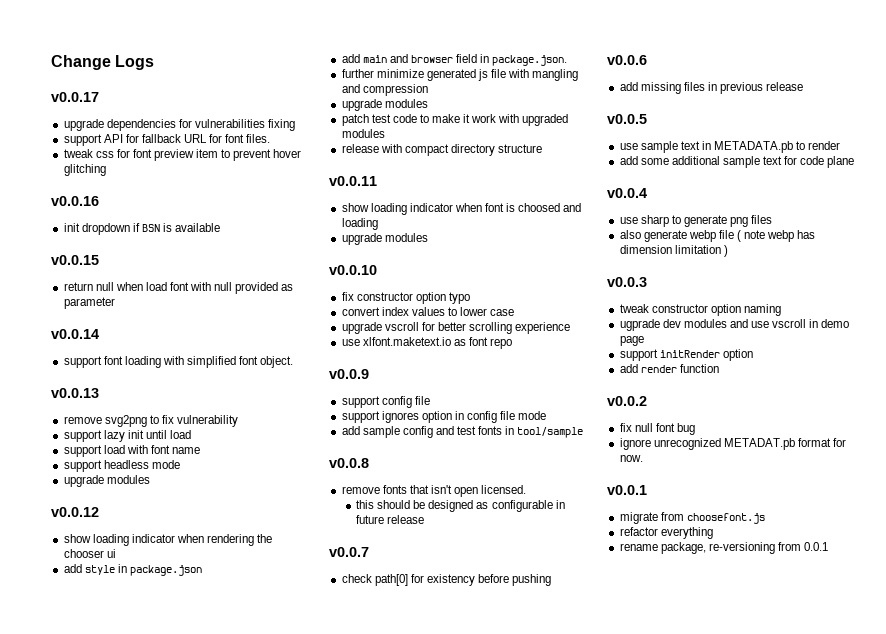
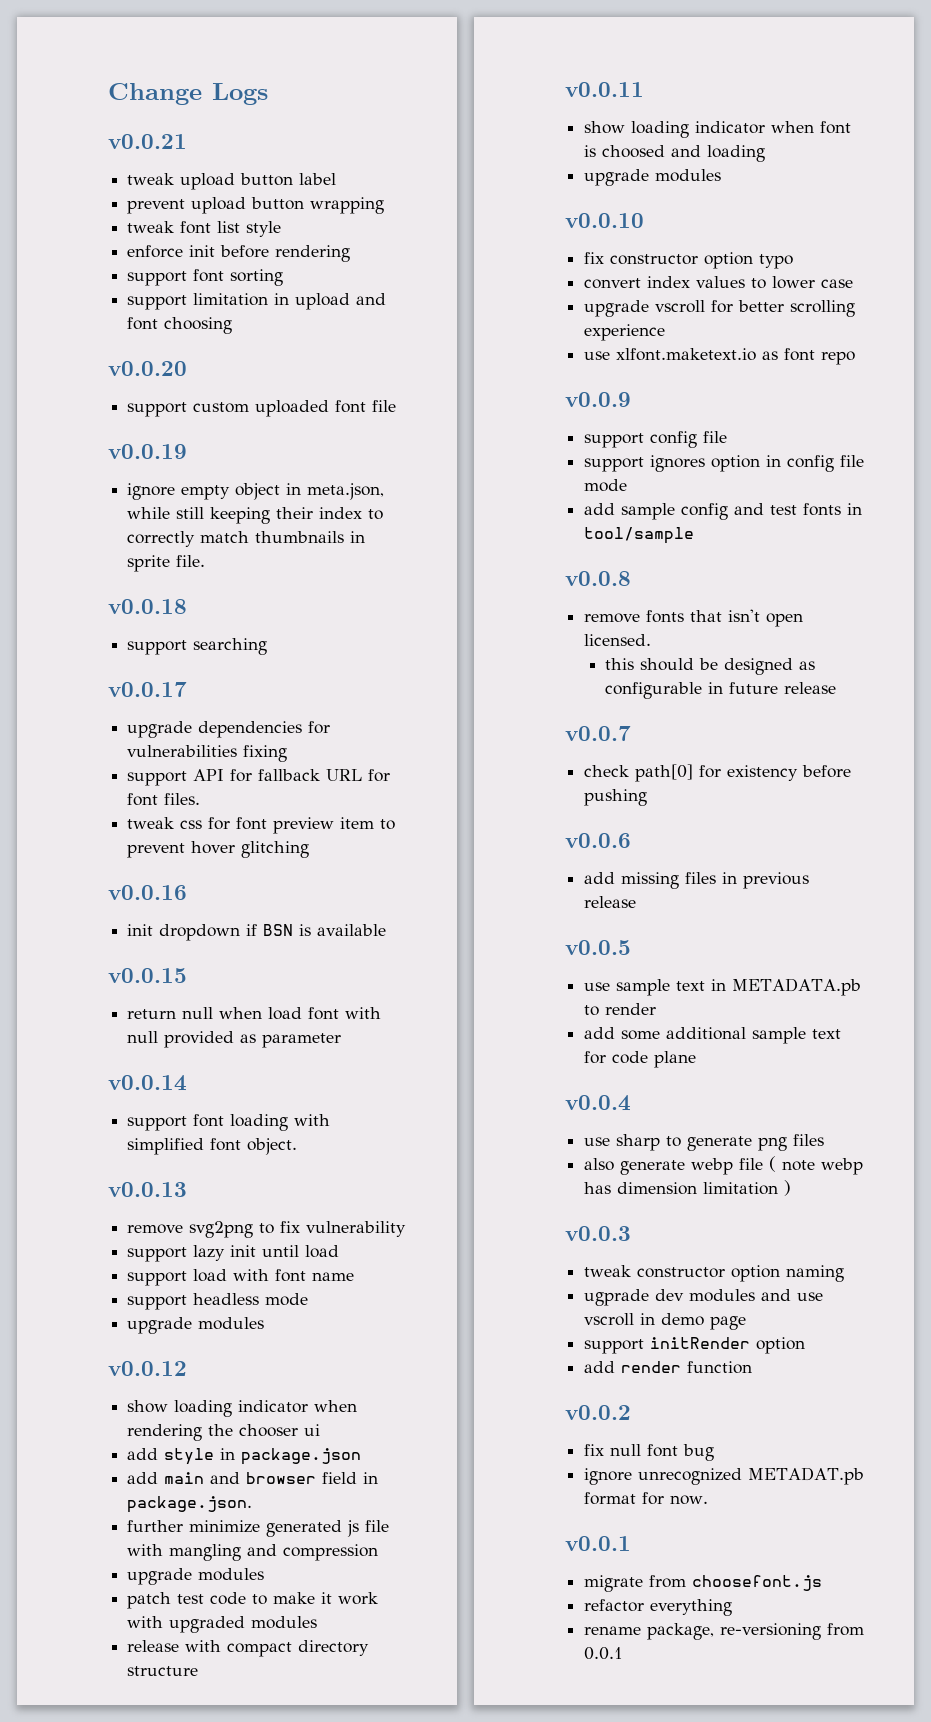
+ v0.0.21
+ tweak upload button label
+ prevent upload button wrapping
+ tweak font list style
+ enforce init before rendering
+ support font sorting
+ support limitation in upload and font choosing
+ v0.0.20
+ support custom uploaded font file
+ v0.0.19
+ ignore empty object in meta.json, while still keeping their index to correctly match thumbnails in sprite file.
+ v0.0.18
+ support searching

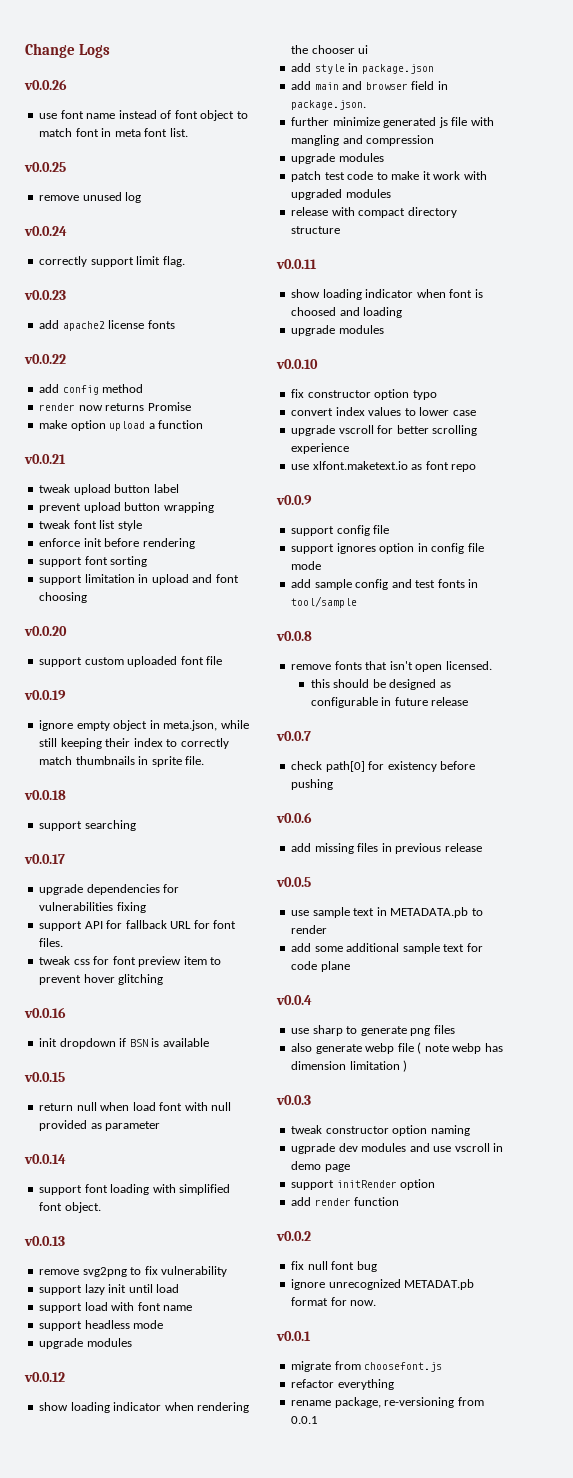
+ v0.0.26
+ use font name instead of font object to match font in meta font list.
+ v0.0.25
+ remove unused log
+ v0.0.24
+ correctly support limit flag.
+ v0.0.23
+ add apache2 license fonts
+ v0.0.22
+ add config method
+ render now returns Promise
+ make option upload a function

